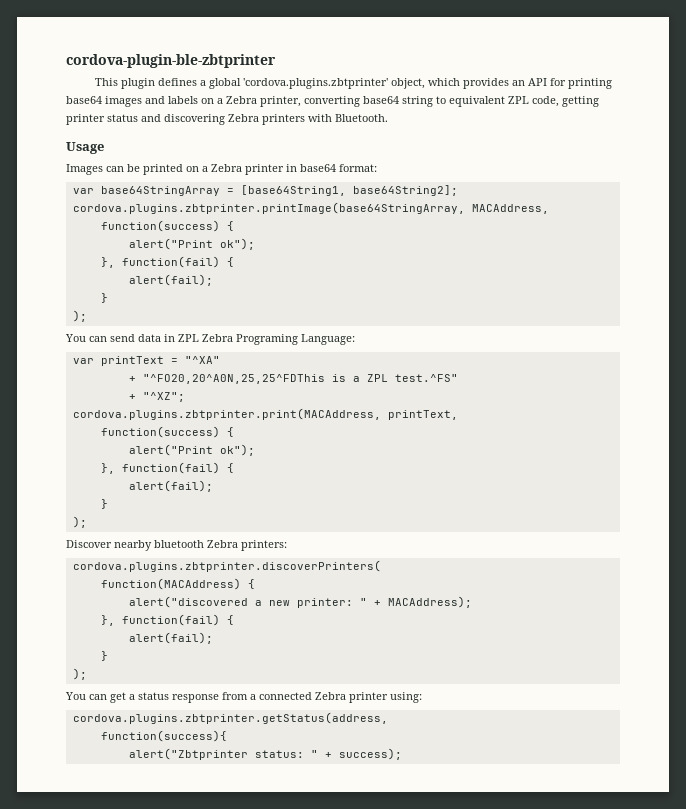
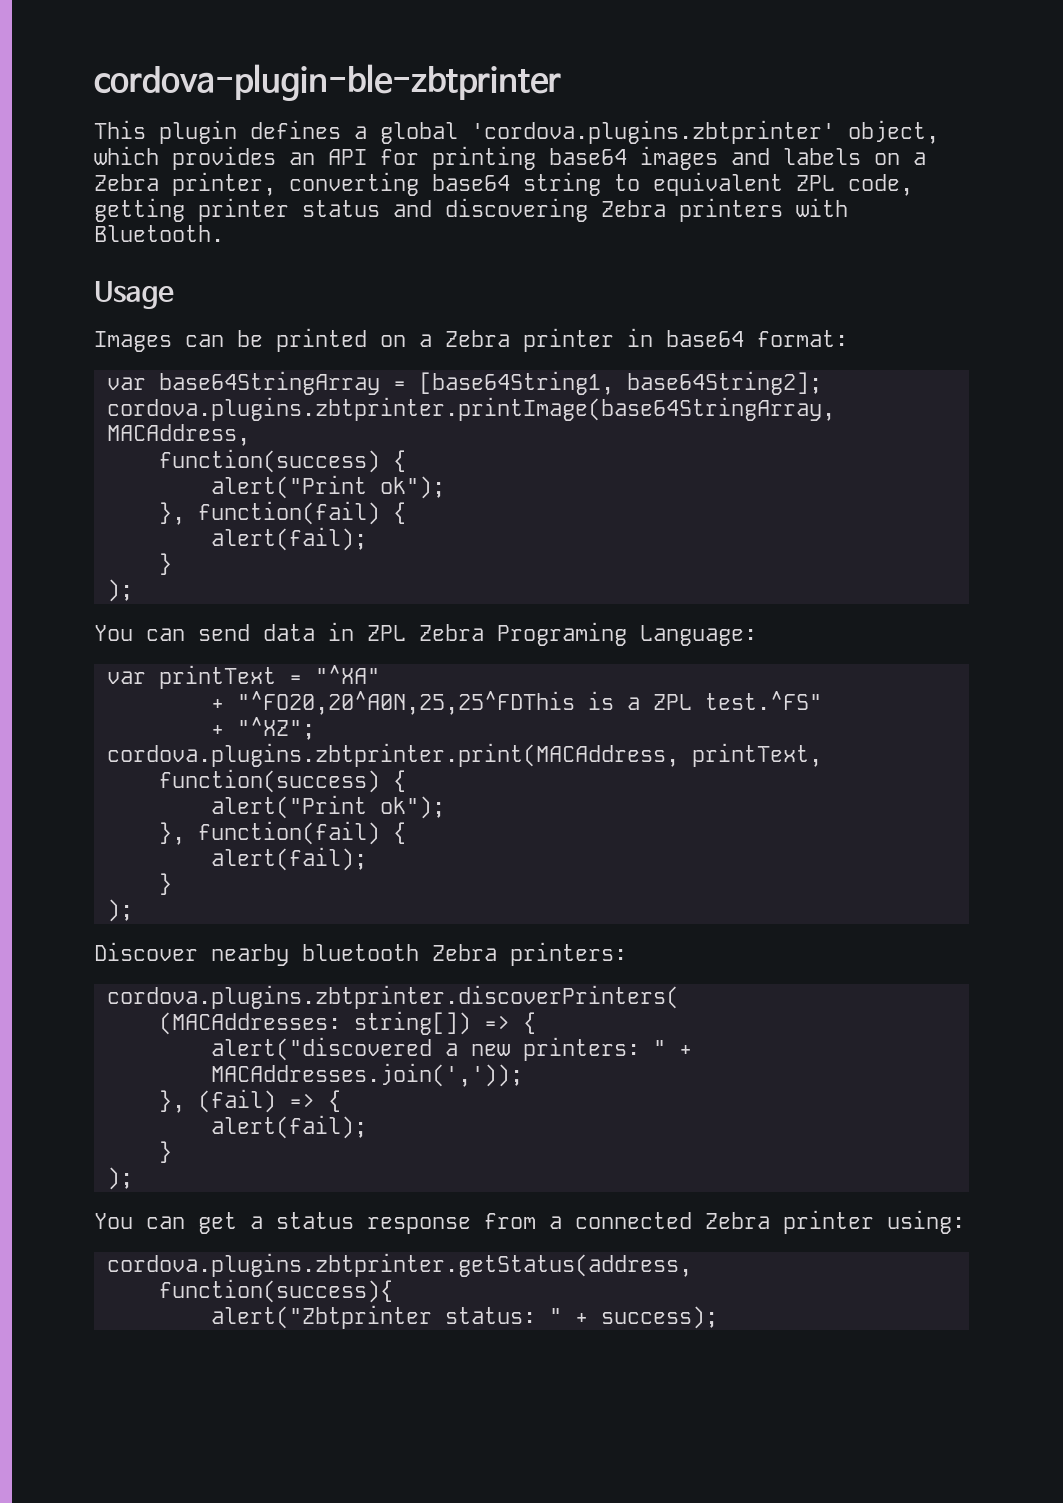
- function(MACAddress) {
+ (MACAddresses: string[]) => {
- alert("discovered a new printer: " + MACAddress);
- }, function(fail) {
+ alert("discovered a new printers: " + MACAddresses.join(','));
+ }, (fail) => {

